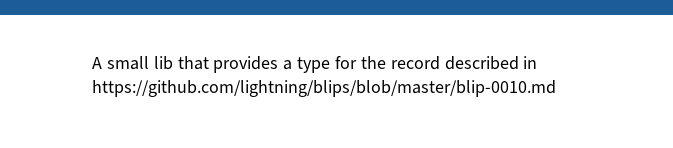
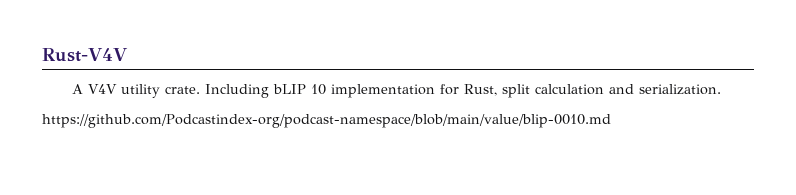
- A small lib that provides a type for the record described in https://github.com/lightning/blips/blob/master/blip-0010.md
+ Rust-V4V
+ A V4V utility crate. Including bLIP 10 implementation for Rust, split calculation and serialization.
+ https://github.com/Podcastindex-org/podcast-namespace/blob/main/value/blip-0010.md

